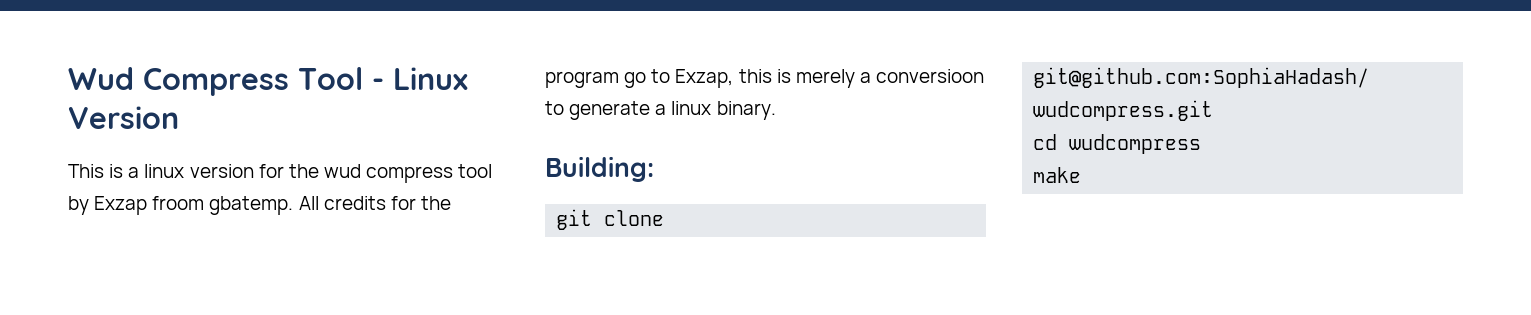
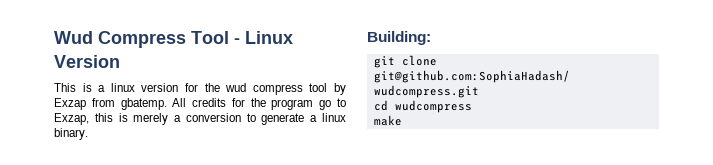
- This is a linux version for the wud compress tool by Exzap froom gbatemp.
+ This is a linux version for the wud compress tool by Exzap from gbatemp.
- All credits for the program go to Exzap, this is merely a conversioon to generate a linux binary.
+ All credits for the program go to Exzap, this is merely a conversion to generate a linux binary.

